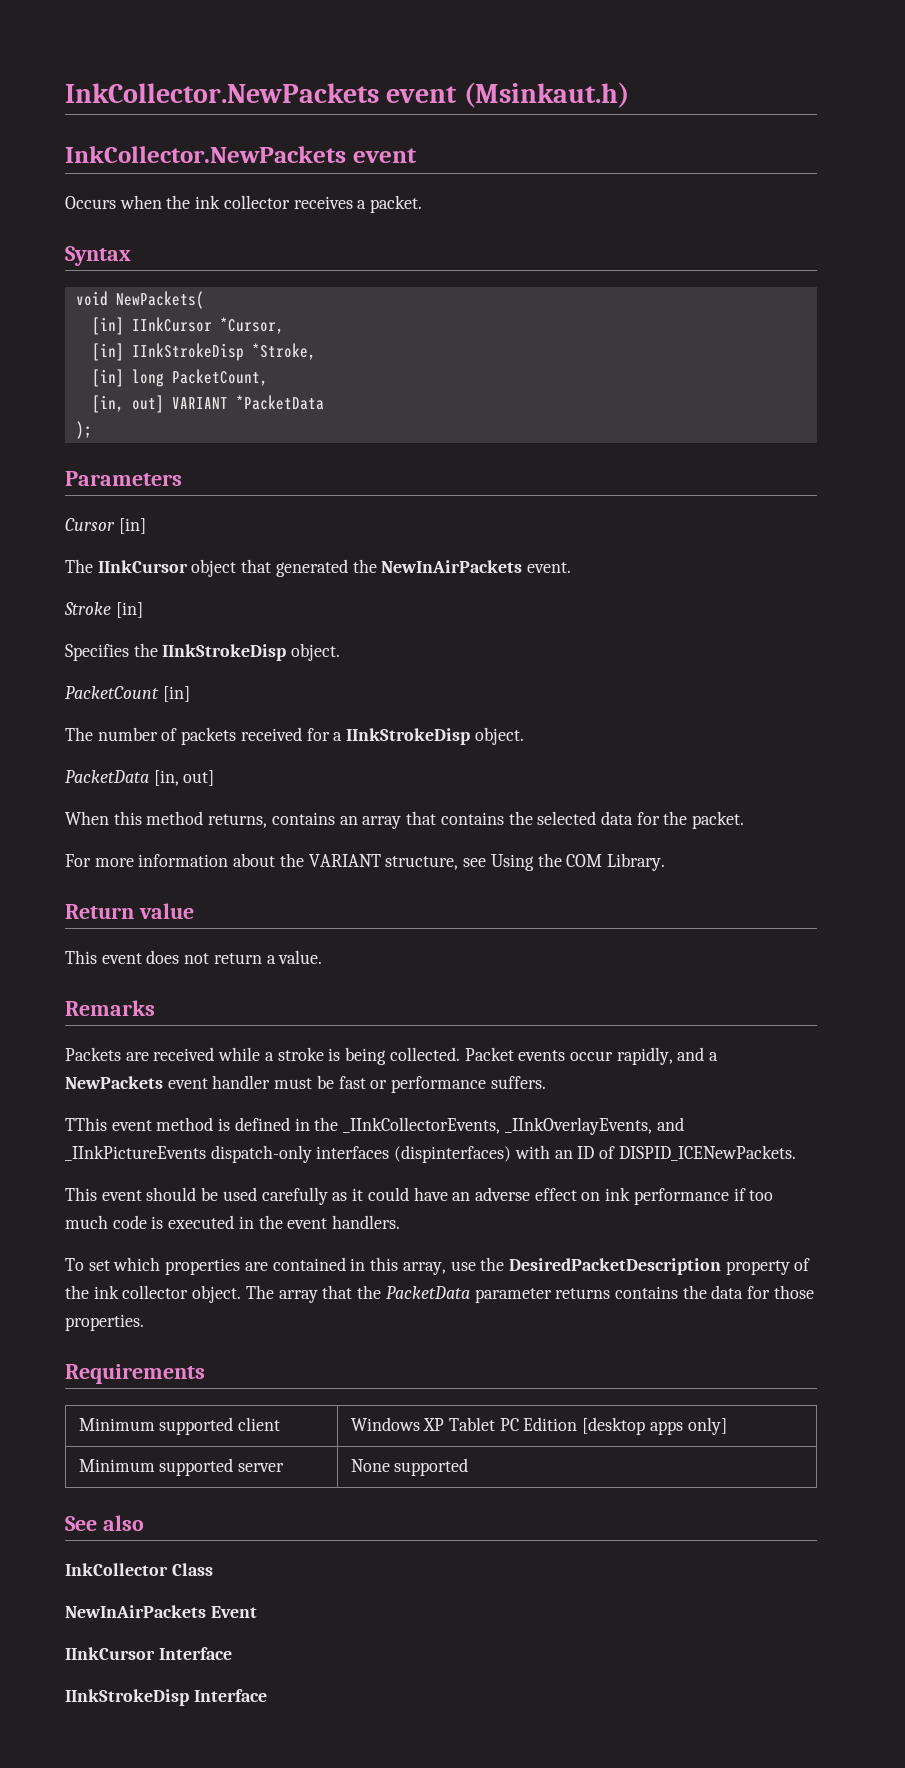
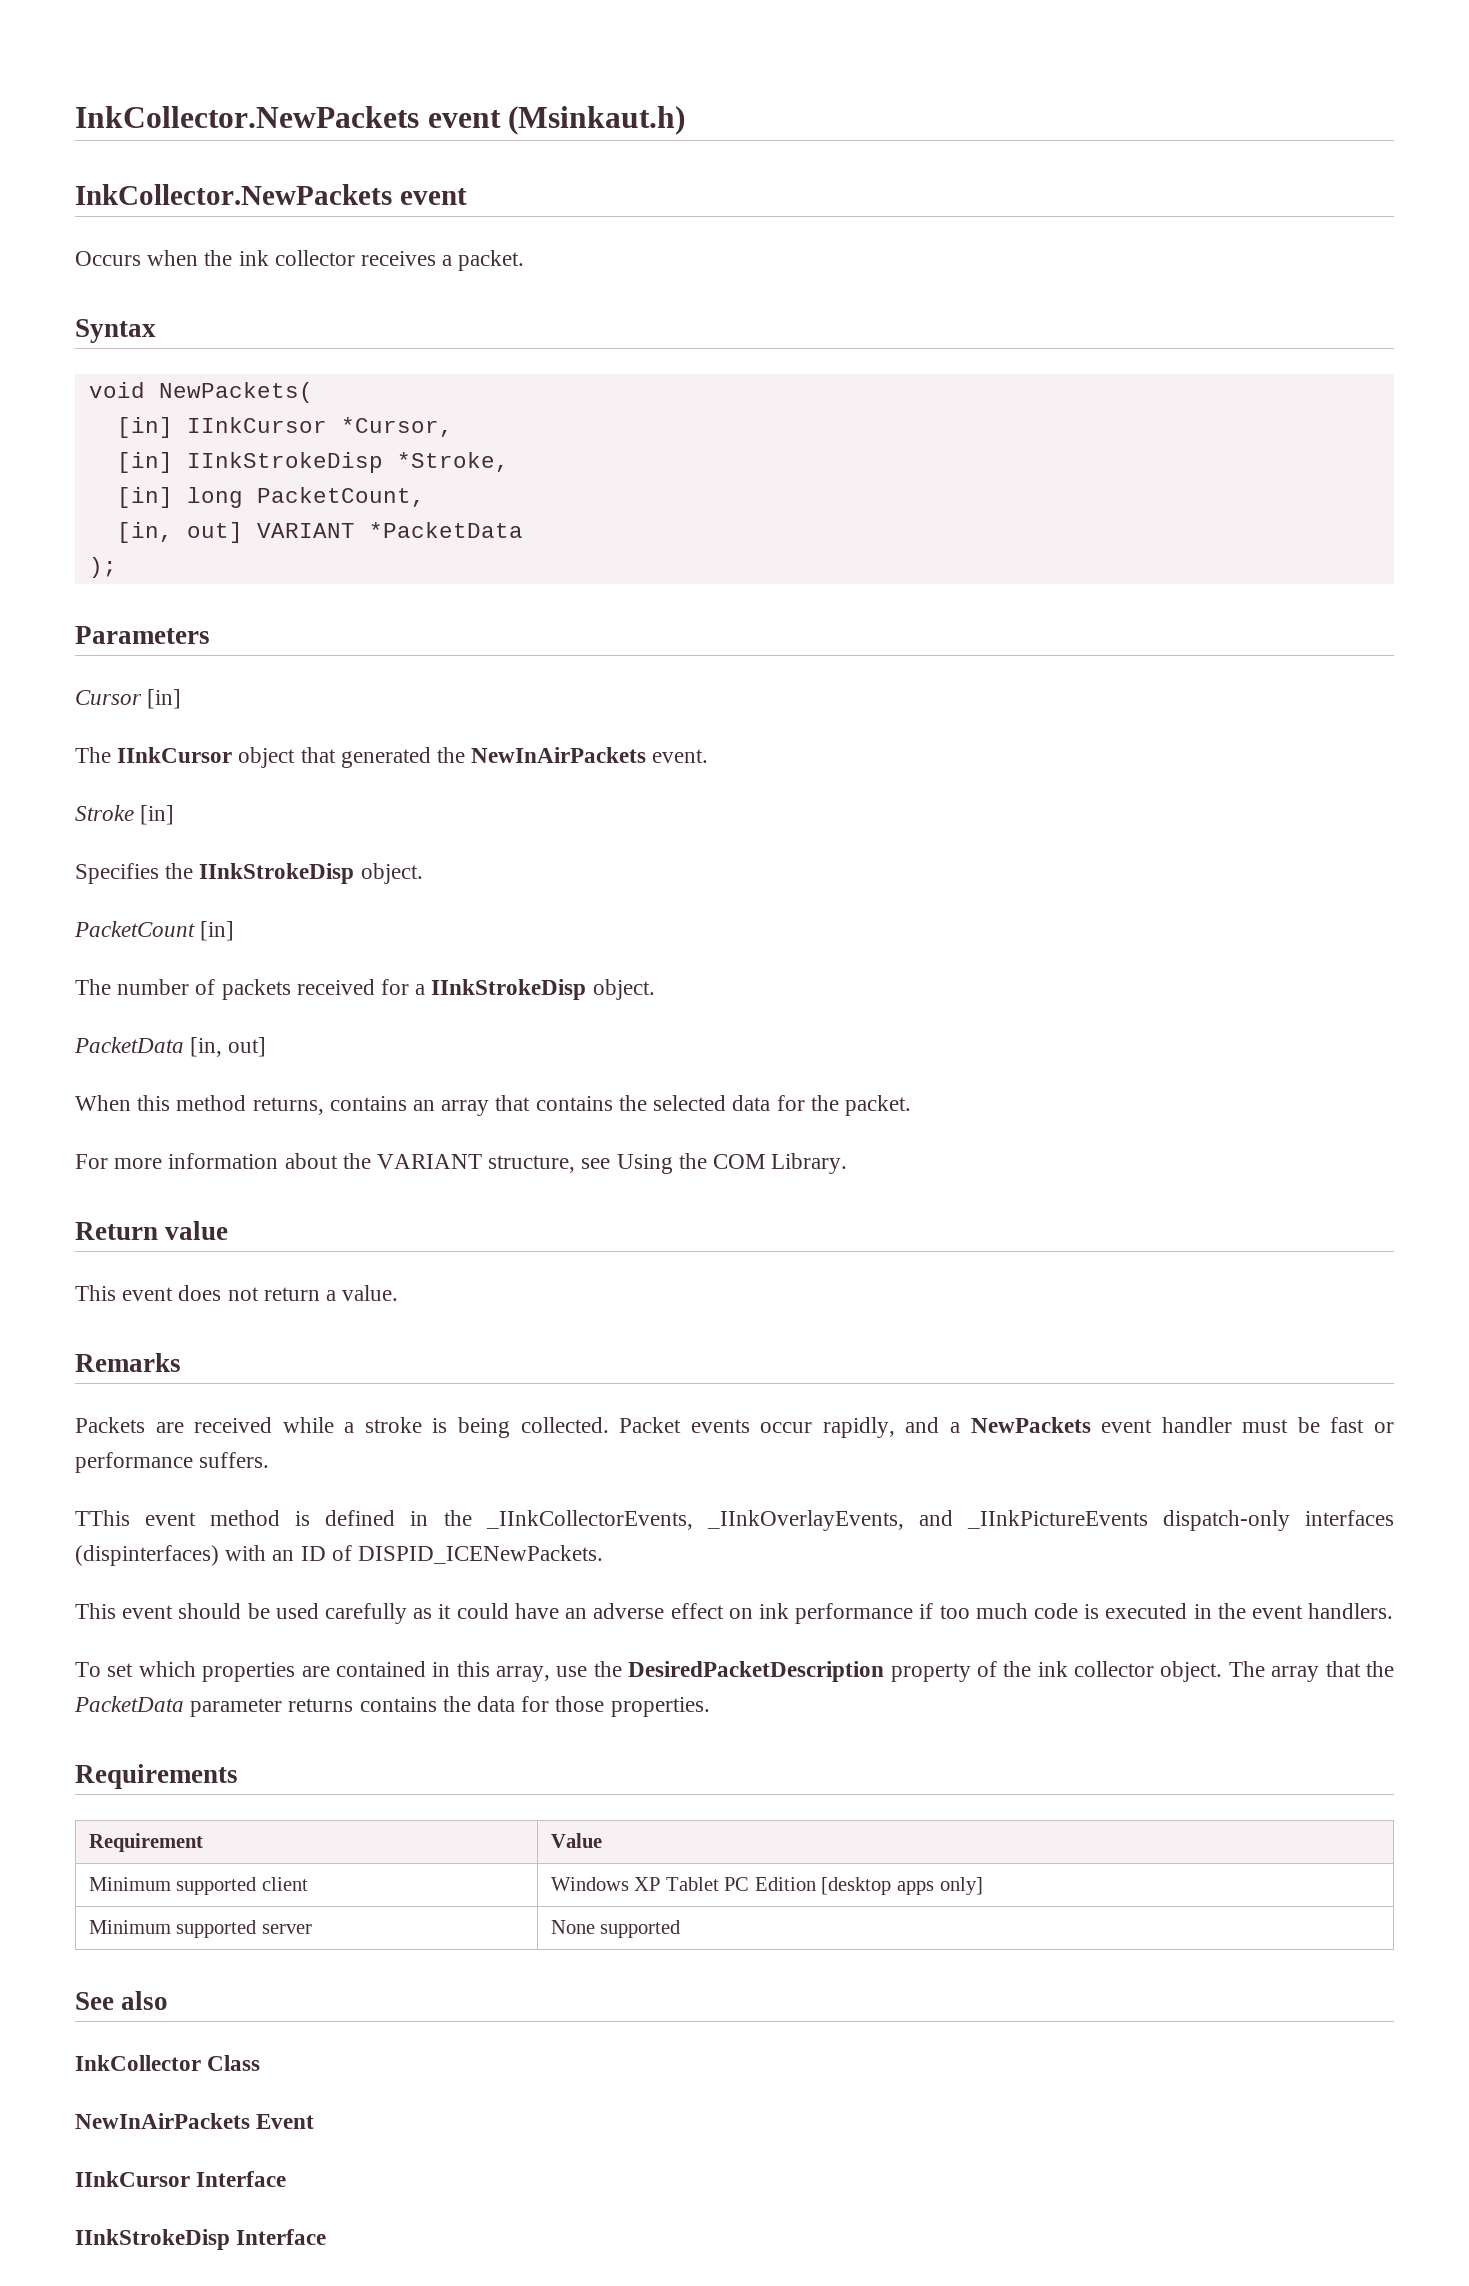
+ Requirement | Value

